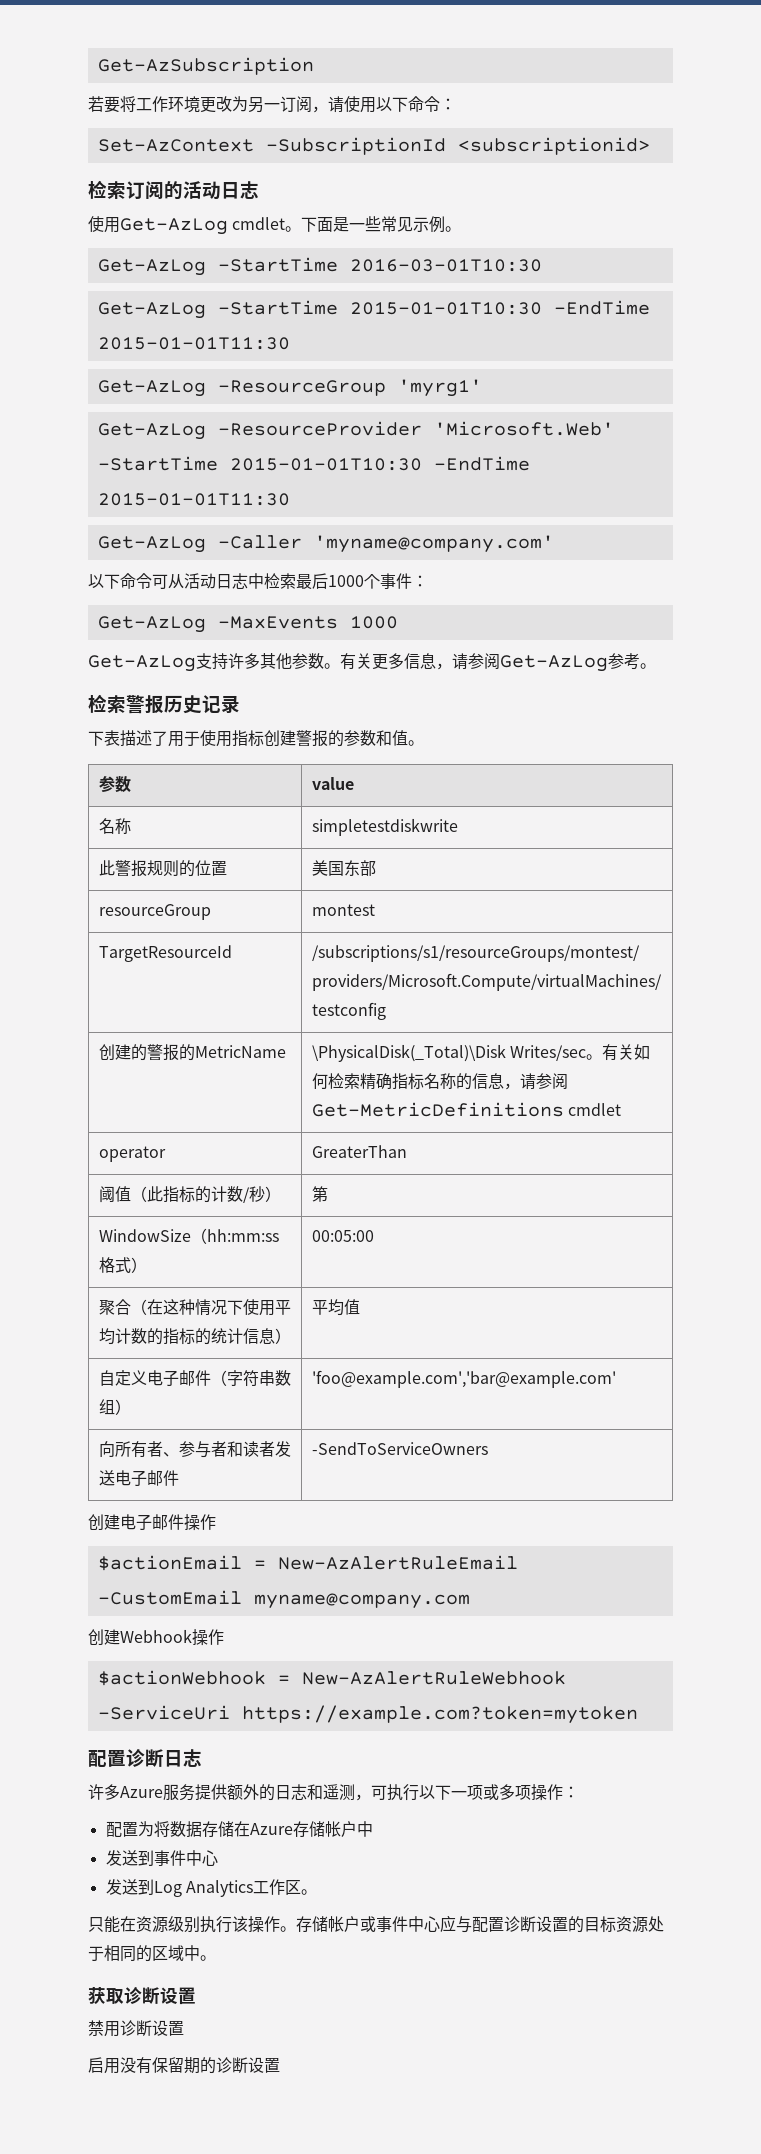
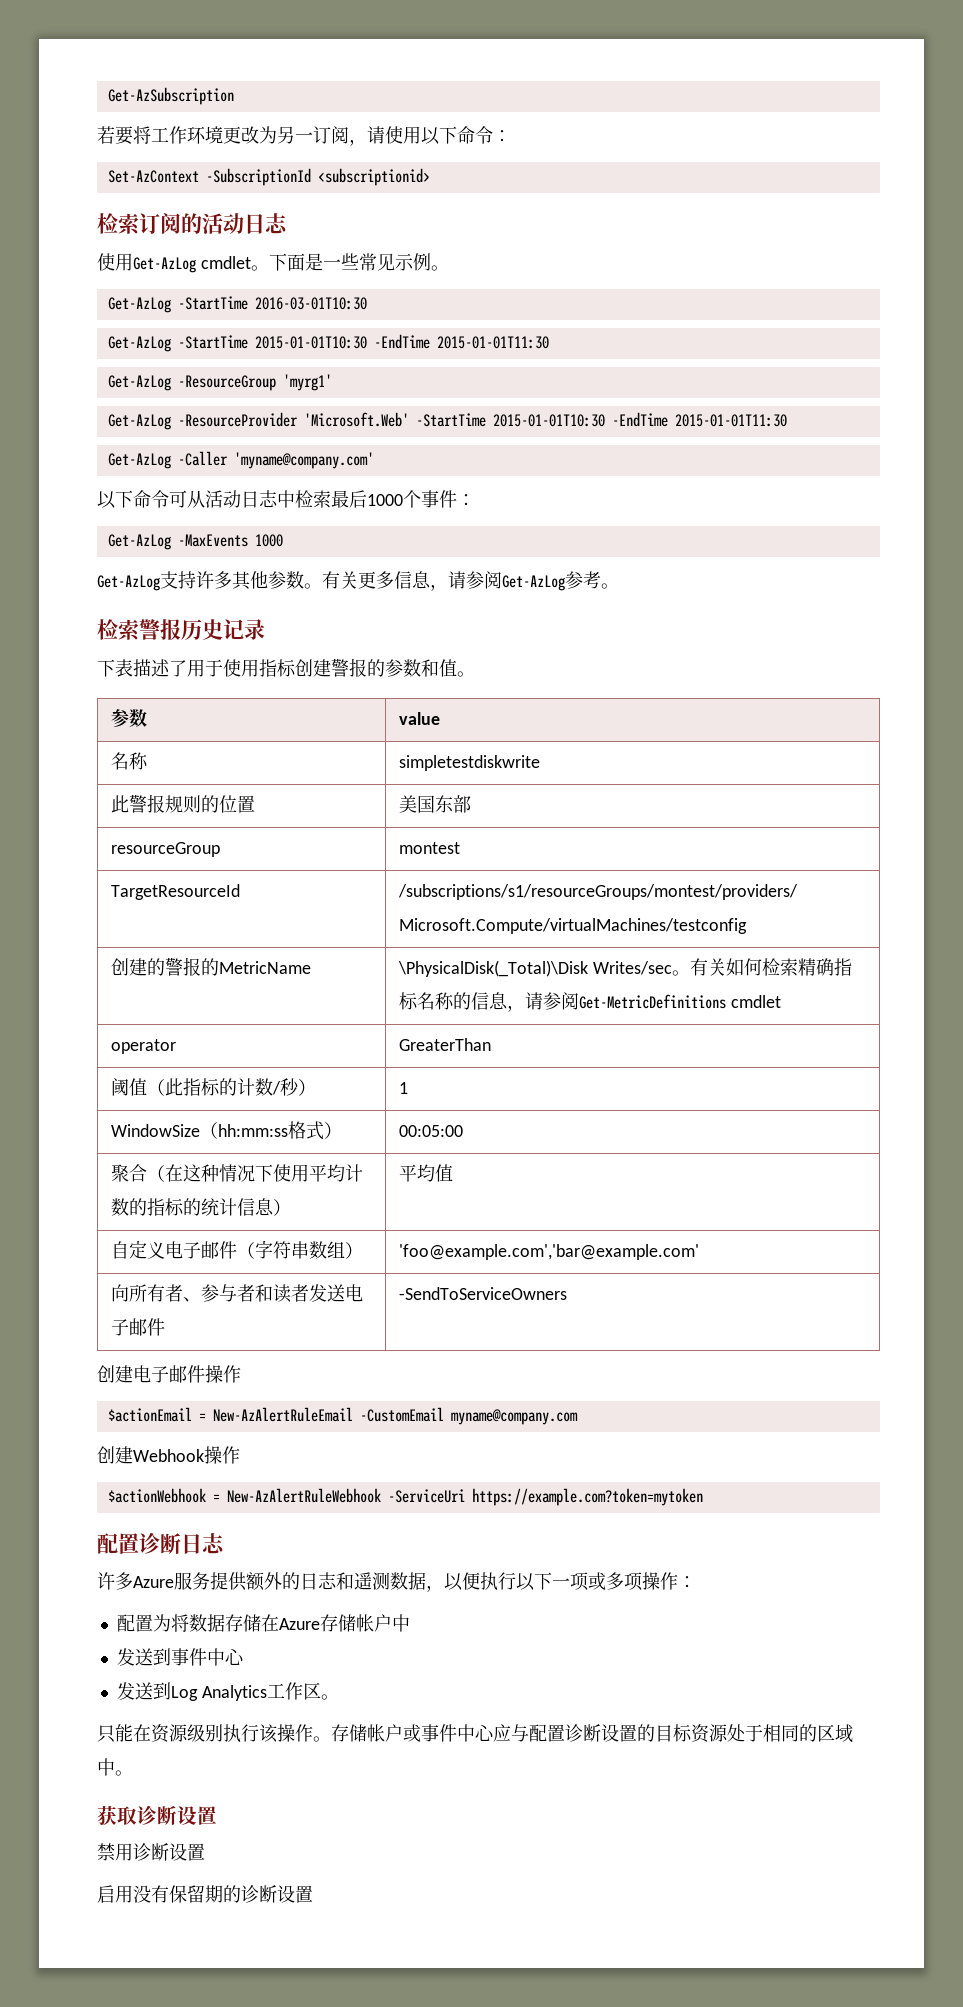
- 阈值（此指标的计数/秒） | 第
+ 阈值（此指标的计数/秒） | 1
- 许多Azure服务提供额外的日志和遥测，可执行以下一项或多项操作：
+ 许多Azure服务提供额外的日志和遥测数据，以便执行以下一项或多项操作：

